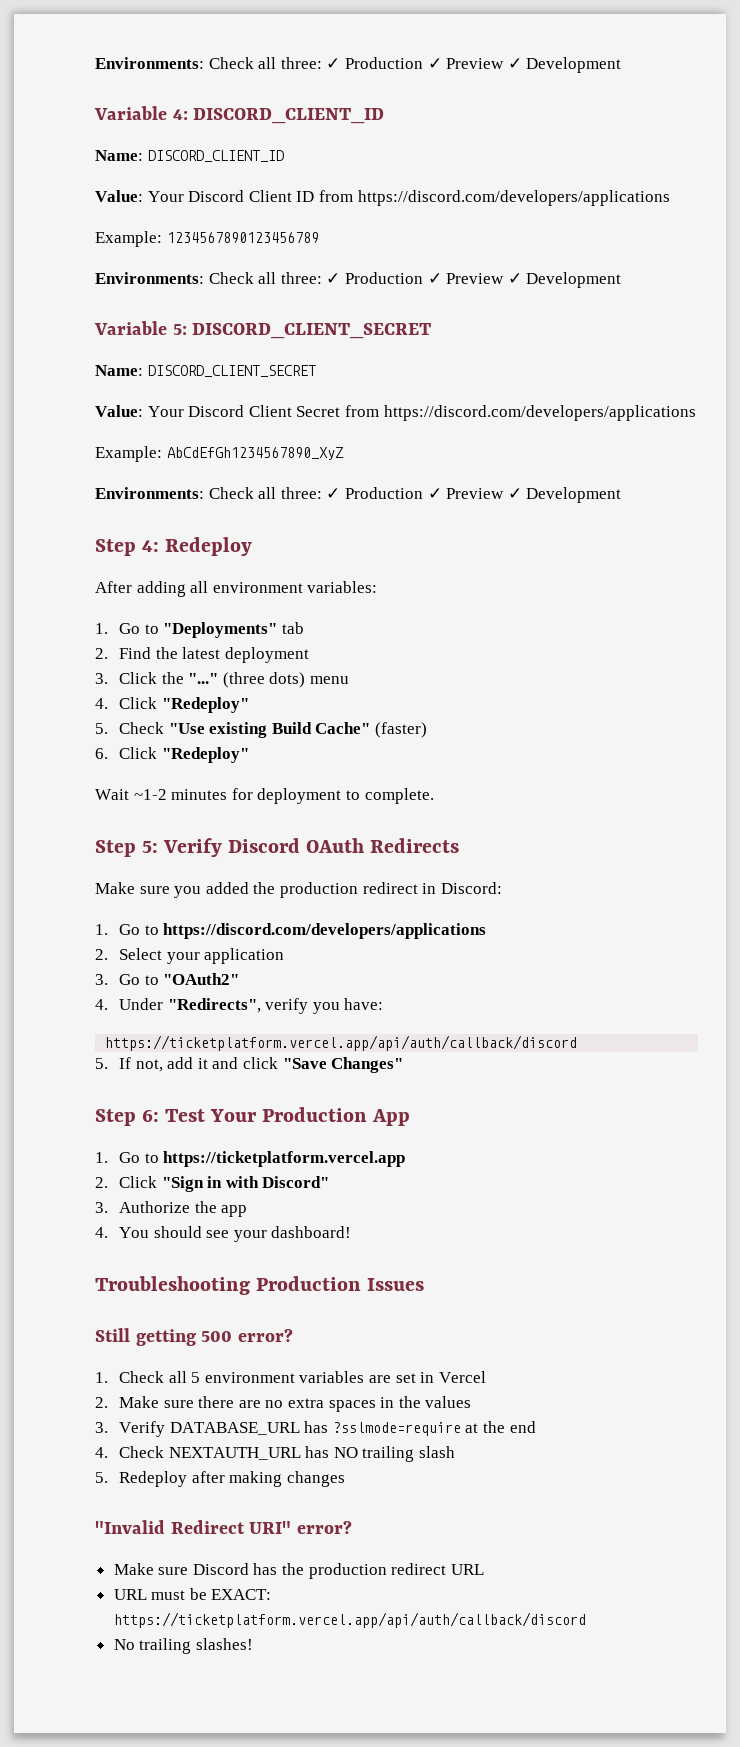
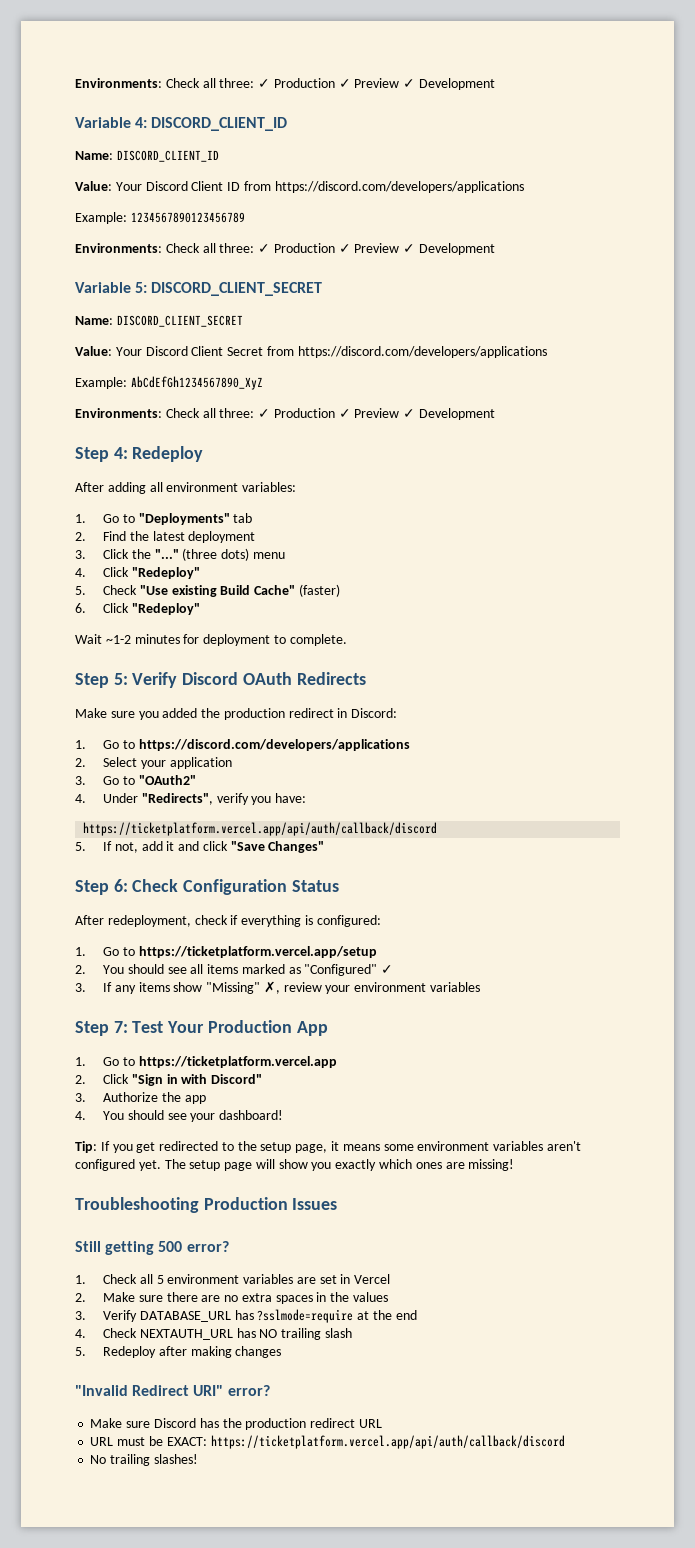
- Step 6: Test Your Production App
+ Step 6: Check Configuration Status
+ After redeployment, check if everything is configured:
+ 1. Go to https://ticketplatform.vercel.app/setup
+ 2. You should see all items marked as "Configured" ✓
+ 3. If any items show "Missing" ✗, review your environment variables
+ Step 7: Test Your Production App
+ Tip: If you get redirected to the setup page, it means some environment variables aren't configured yet. The setup page will show you exactly which ones are missing!

